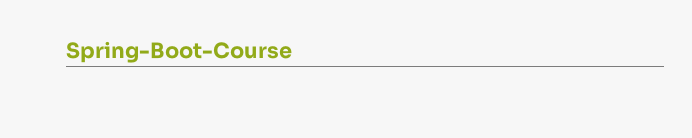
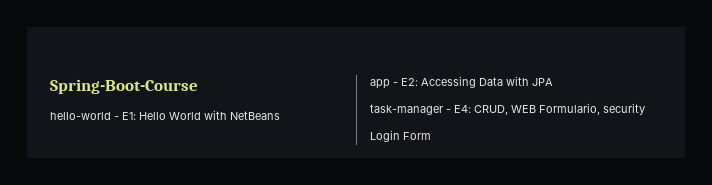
+ hello-world - E1: Hello World with NetBeans
+ app - E2: Accessing Data with JPA
+ task-manager - E4: CRUD, WEB Formulario, security
+ Login Form

